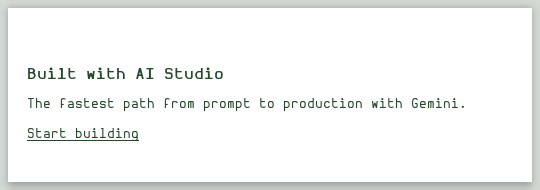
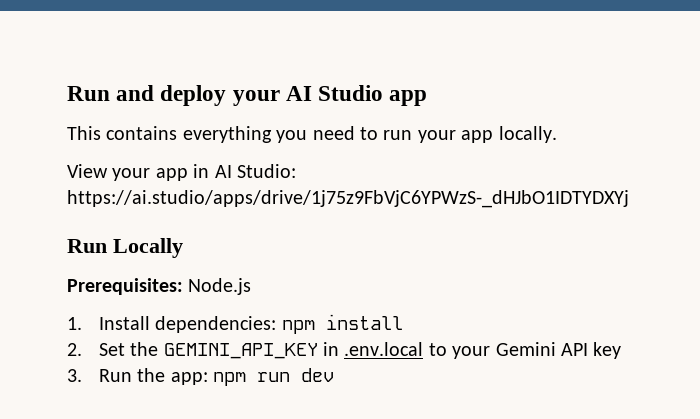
- Built with AI Studio
- The fastest path from prompt to production with Gemini.
- Start building
+ Run and deploy your AI Studio app
+ This contains everything you need to run your app locally.
+ View your app in AI Studio: https://ai.studio/apps/drive/1j75z9FbVjC6YPWzS-_dHJbO1IDTYDXYj
+ Run Locally
+ Prerequisites: Node.js
+ 1. Install dependencies: npm install
+ 2. Set the GEMINI_API_KEY in .env.local to your Gemini API key
+ 3. Run the app: npm run dev

